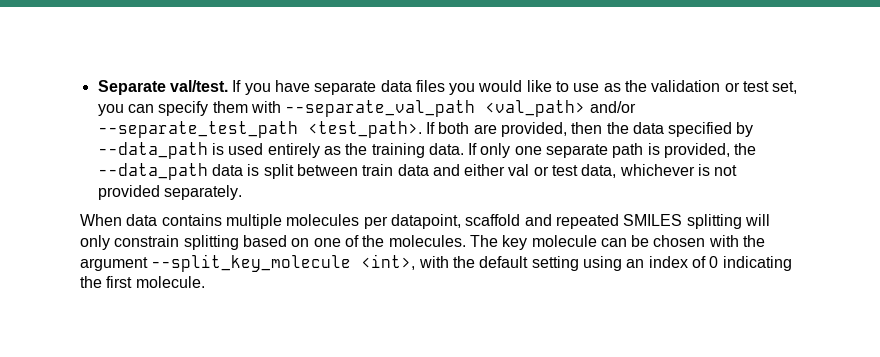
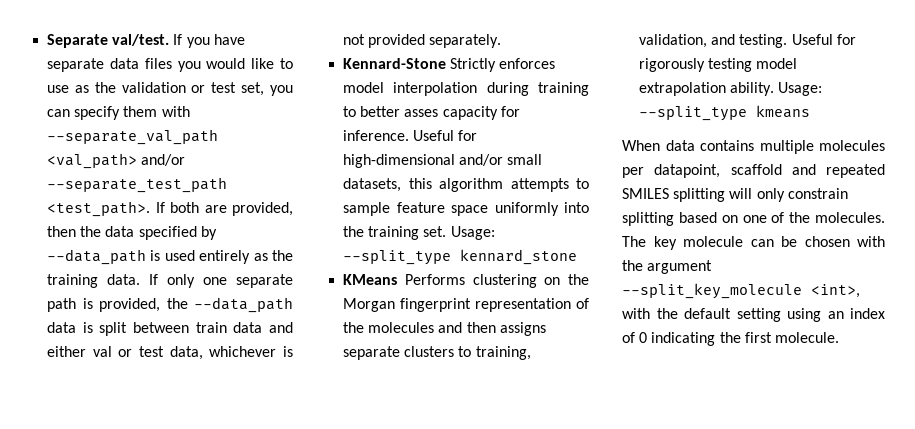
+ Kennard-Stone Strictly enforces model interpolation during training to better asses capacity for inference. Useful for high-dimensional and/or small datasets, this algorithm attempts to sample feature space uniformly into the training set. Usage: --split_type kennard_stone
+ KMeans Performs clustering on the Morgan fingerprint representation of the molecules and then assigns separate clusters to training, validation, and testing. Useful for rigorously testing model extrapolation ability. Usage: --split_type kmeans

